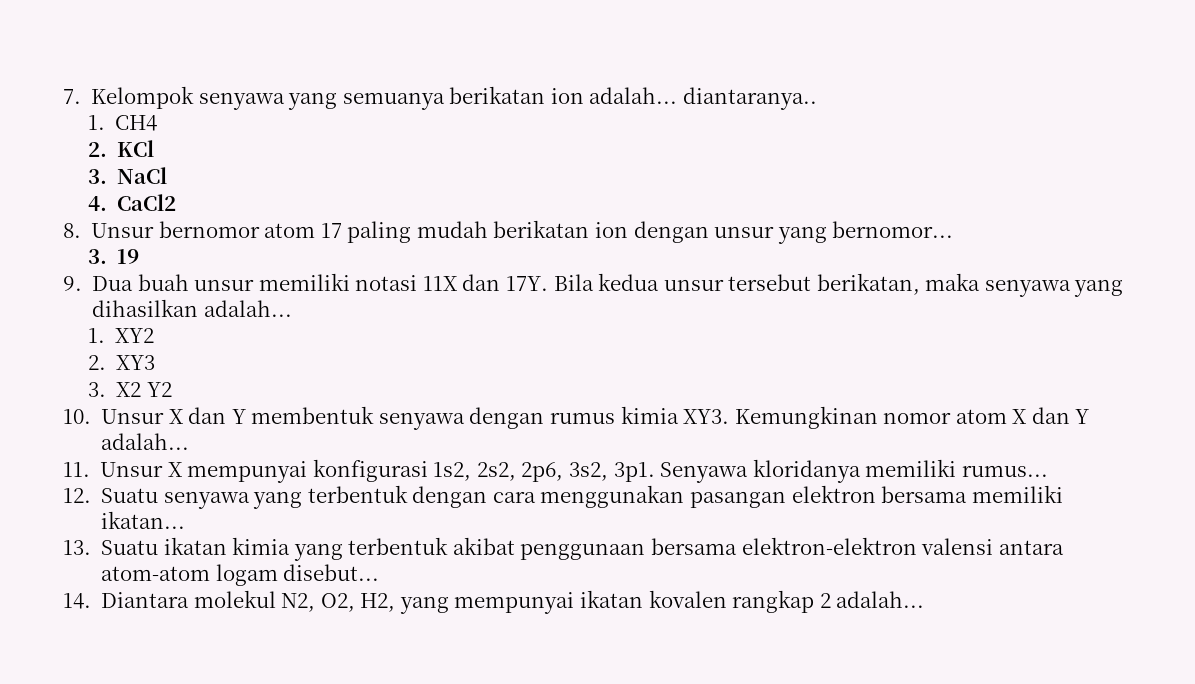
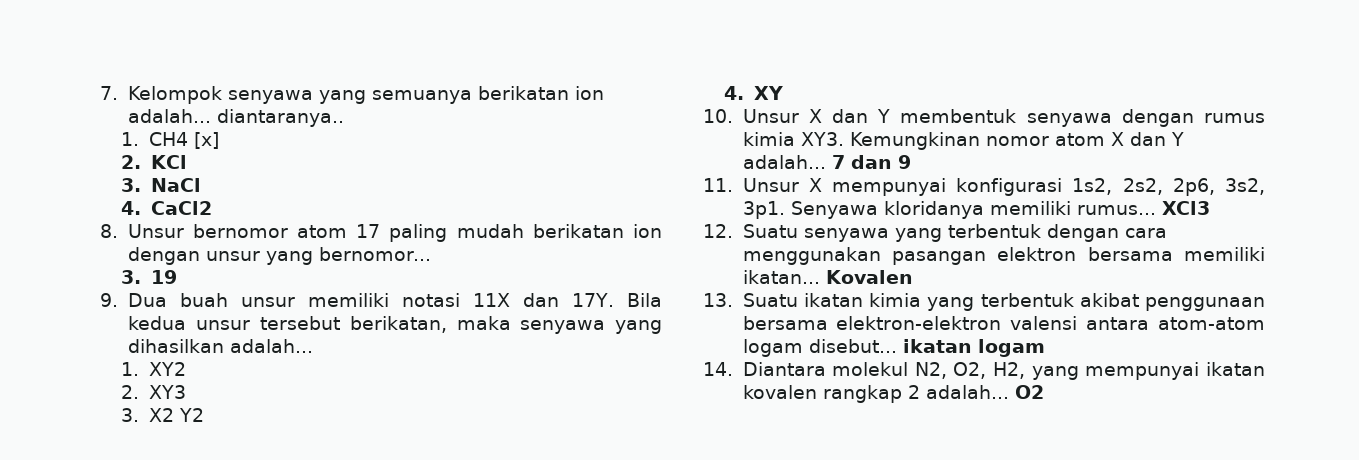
- 1. CH4
+ 1. CH4 [x]
+ 4. XY
+ 7 dan 9
+ XCl3
+ Kovalen
- 13. Suatu ikatan kimia yang terbentuk akibat penggunaan bersama elektron-elektron valensi antara atom-atom logam disebut...
+ 13. Suatu ikatan kimia yang terbentuk akibat penggunaan bersama elektron-elektron valensi antara atom-atom logam disebut... ikatan logam
+ O2

